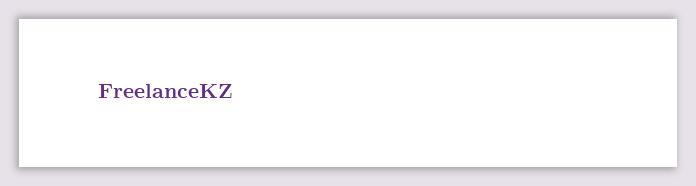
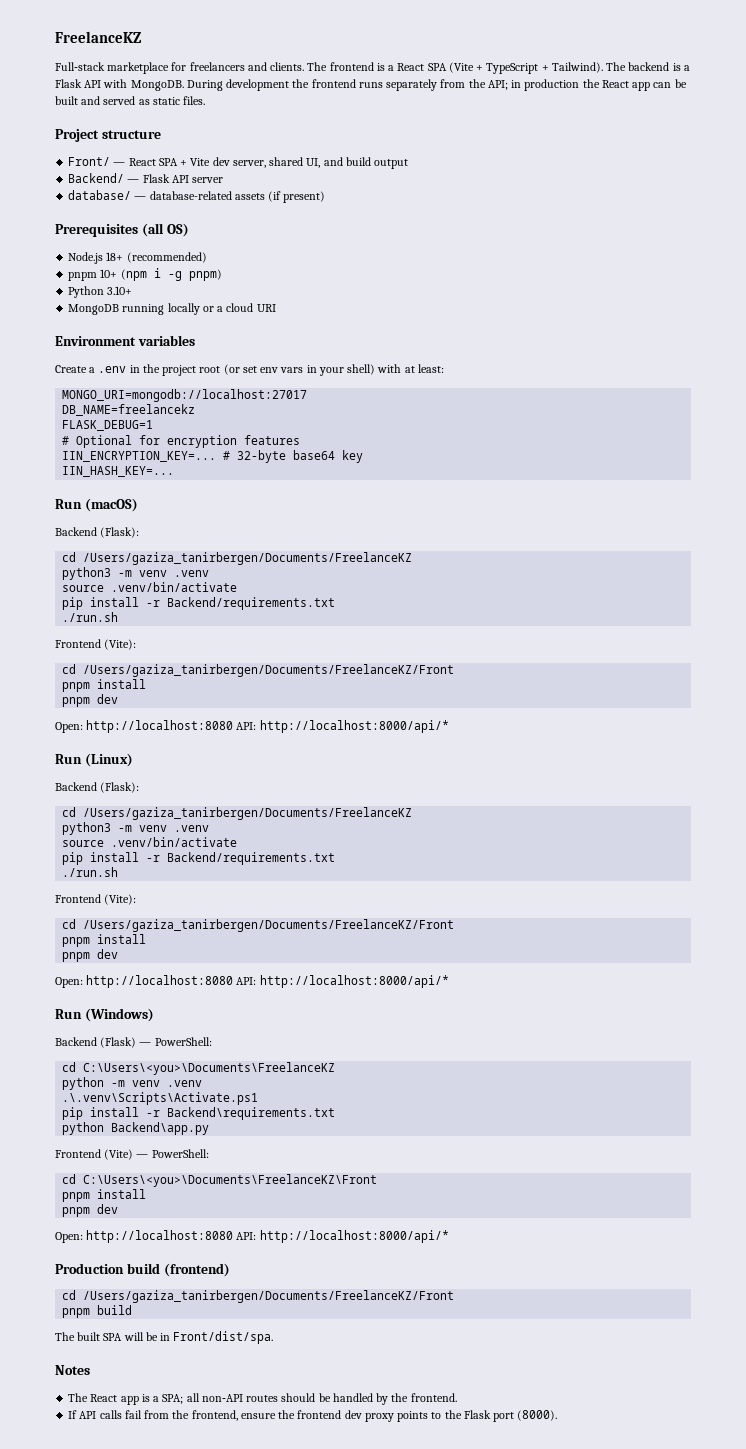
+ Full‑stack marketplace for freelancers and clients. The frontend is a React SPA (Vite + TypeScript + Tailwind). The backend is a Flask API with MongoDB. During development the frontend runs separately from the API; in production the React app can be built and served as static files.
+ Project structure
+ Front/ — React SPA + Vite dev server, shared UI, and build output
+ Backend/ — Flask API server
+ database/ — database-related assets (if present)
+ Prerequisites (all OS)
+ Node.js 18+ (recommended)
+ pnpm 10+ (npm i -g pnpm)
+ Python 3.10+
+ MongoDB running locally or a cloud URI
+ Environment variables
+ Create a .env in the project root (or set env vars in your shell) with at least:
+ MONGO_URI=mongodb://localhost:27017
+ DB_NAME=freelancekz
+ FLASK_DEBUG=1
+ # Optional for encryption features
+ IIN_ENCRYPTION_KEY=... # 32‑byte base64 key
+ IIN_HASH_KEY=...
+ Run (macOS)
+ Backend (Flask):
+ cd /Users/gaziza_tanirbergen/Documents/FreelanceKZ
+ python3 -m venv .venv
+ source .venv/bin/activate
+ pip install -r Backend/requirements.txt
+ ./run.sh
+ Frontend (Vite):
+ cd /Users/gaziza_tanirbergen/Documents/FreelanceKZ/Front
+ pnpm install
+ pnpm dev
+ Open: http://localhost:8080 API: http://localhost:8000/api/*
+ Run (Linux)
+ Backend (Flask):
+ cd /Users/gaziza_tanirbergen/Documents/FreelanceKZ
+ python3 -m venv .venv
+ source .venv/bin/activate
+ pip install -r Backend/requirements.txt
+ ./run.sh
+ Frontend (Vite):
+ cd /Users/gaziza_tanirbergen/Documents/FreelanceKZ/Front
+ pnpm install
+ pnpm dev
+ Open: http://localhost:8080 API: http://localhost:8000/api/*
+ Run (Windows)
+ Backend (Flask) — PowerShell:
+ cd C:\Users\<you>\Documents\FreelanceKZ
+ python -m venv .venv
+ .\.venv\Scripts\Activate.ps1
+ pip install -r Backend\requirements.txt
+ python Backend\app.py
+ Frontend (Vite) — PowerShell:
+ cd C:\Users\<you>\Documents\FreelanceKZ\Front
+ pnpm install
+ pnpm dev
+ Open: http://localhost:8080 API: http://localhost:8000/api/*
+ Production build (frontend)
+ cd /Users/gaziza_tanirbergen/Documents/FreelanceKZ/Front
+ pnpm build
+ The built SPA will be in Front/dist/spa.
+ Notes
+ The React app is a SPA; all non‑API routes should be handled by the frontend.
+ If API calls fail from the frontend, ensure the frontend dev proxy points to the Flask port (8000).

